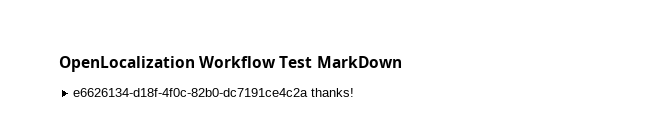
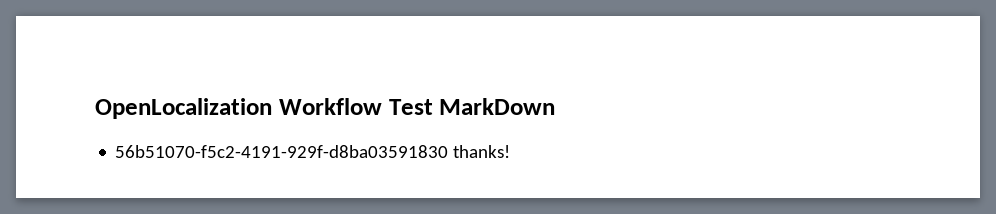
- e6626134-d18f-4f0c-82b0-dc7191ce4c2a thanks!
+ 56b51070-f5c2-4191-929f-d8ba03591830 thanks!

